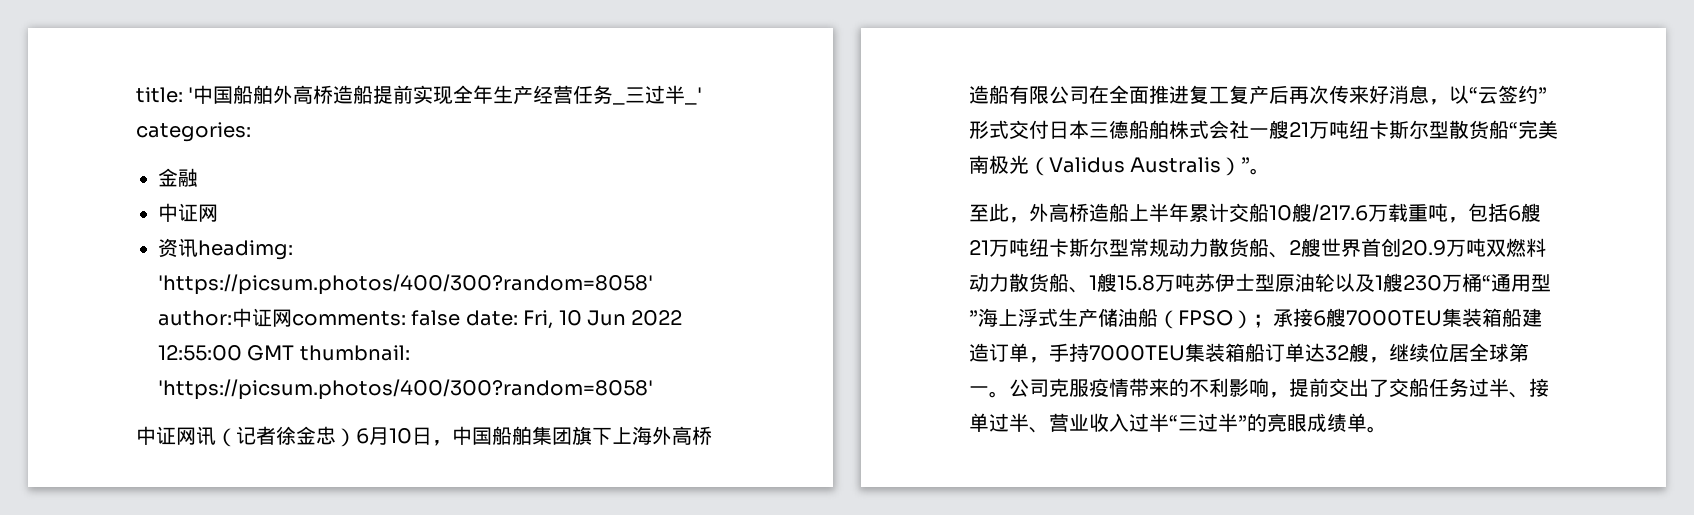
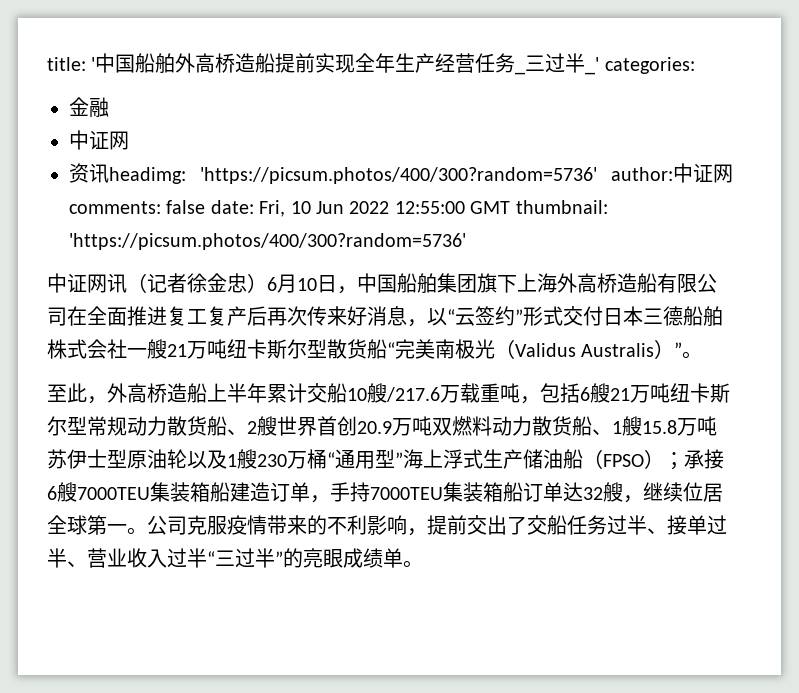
- 资讯headimg: 'https://picsum.photos/400/300?random=8058' author:中证网comments: false date: Fri, 10 Jun 2022 12:55:00 GMT thumbnail: 'https://picsum.photos/400/300?random=8058'
+ 资讯headimg: 'https://picsum.photos/400/300?random=5736' author:中证网comments: false date: Fri, 10 Jun 2022 12:55:00 GMT thumbnail: 'https://picsum.photos/400/300?random=5736'

